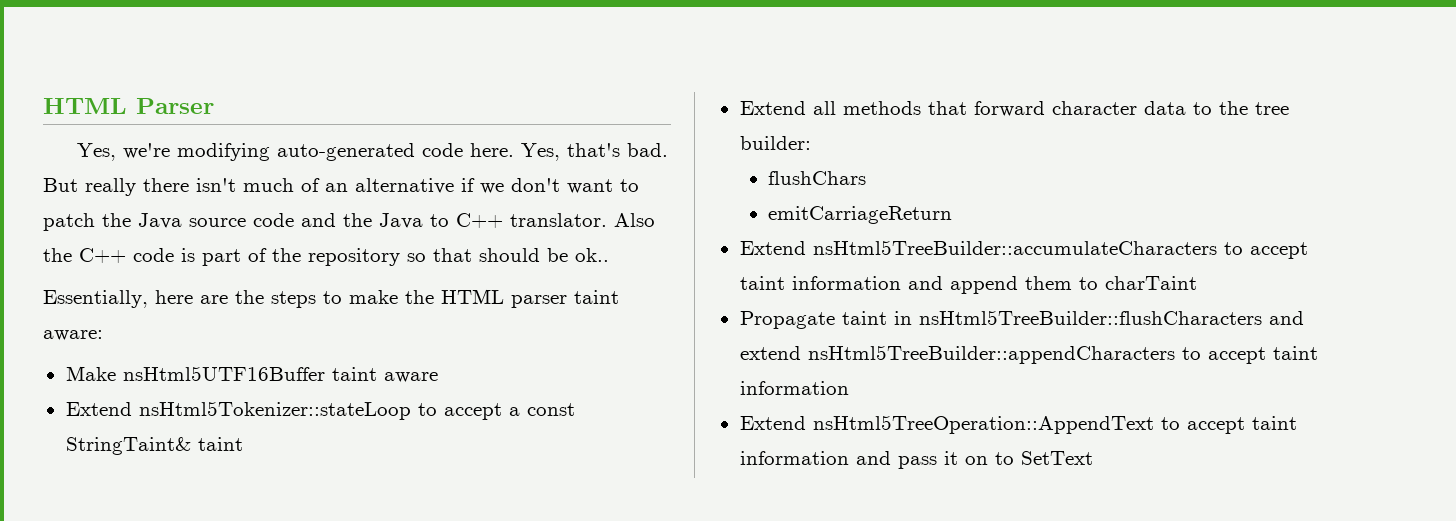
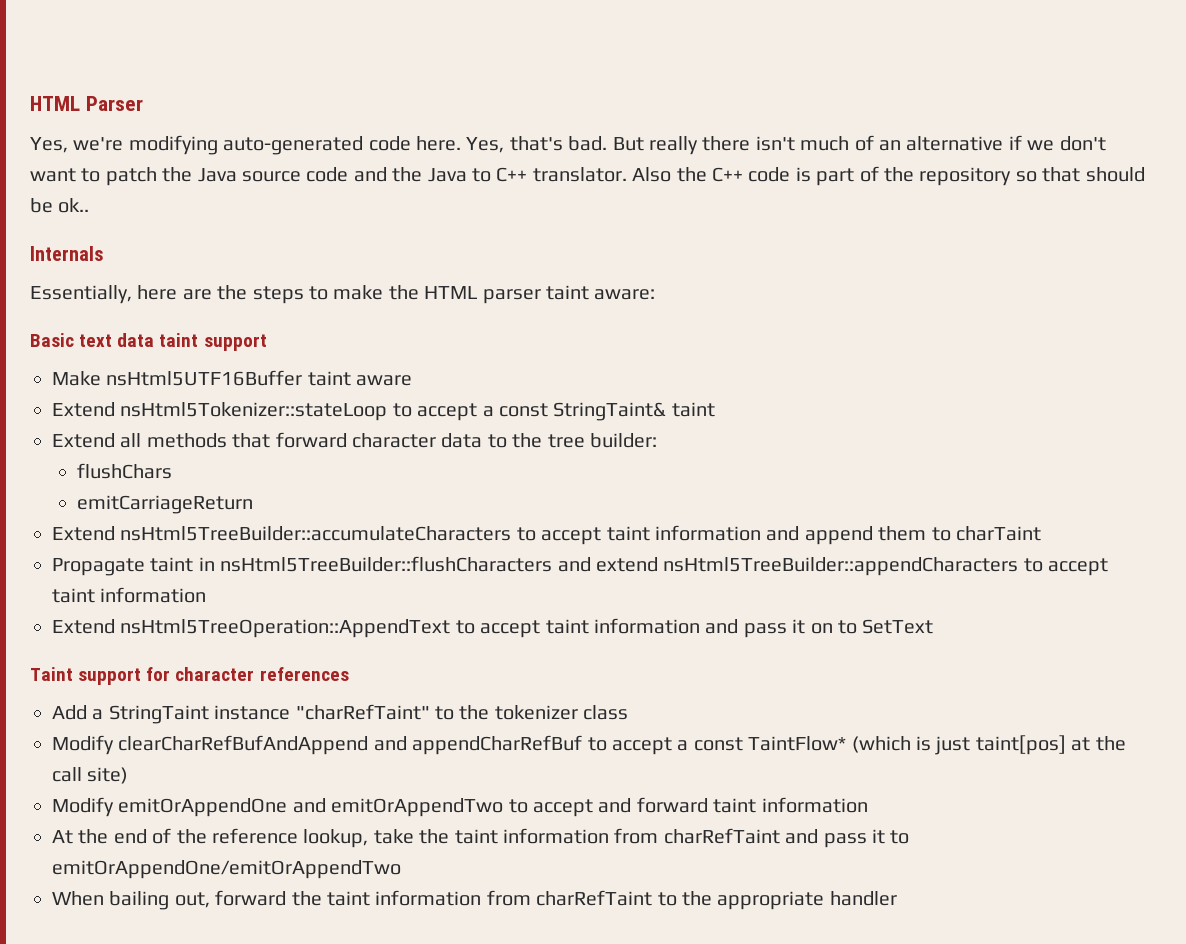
+ Internals
+ Basic text data taint support
+ Taint support for character references
+ Add a StringTaint instance "charRefTaint" to the tokenizer class
+ Modify clearCharRefBufAndAppend and appendCharRefBuf to accept a const TaintFlow* (which is just taint[pos] at the call site)
+ Modify emitOrAppendOne and emitOrAppendTwo to accept and forward taint information
+ At the end of the reference lookup, take the taint information from charRefTaint and pass it to emitOrAppendOne/emitOrAppendTwo
+ When bailing out, forward the taint information from charRefTaint to the appropriate handler

